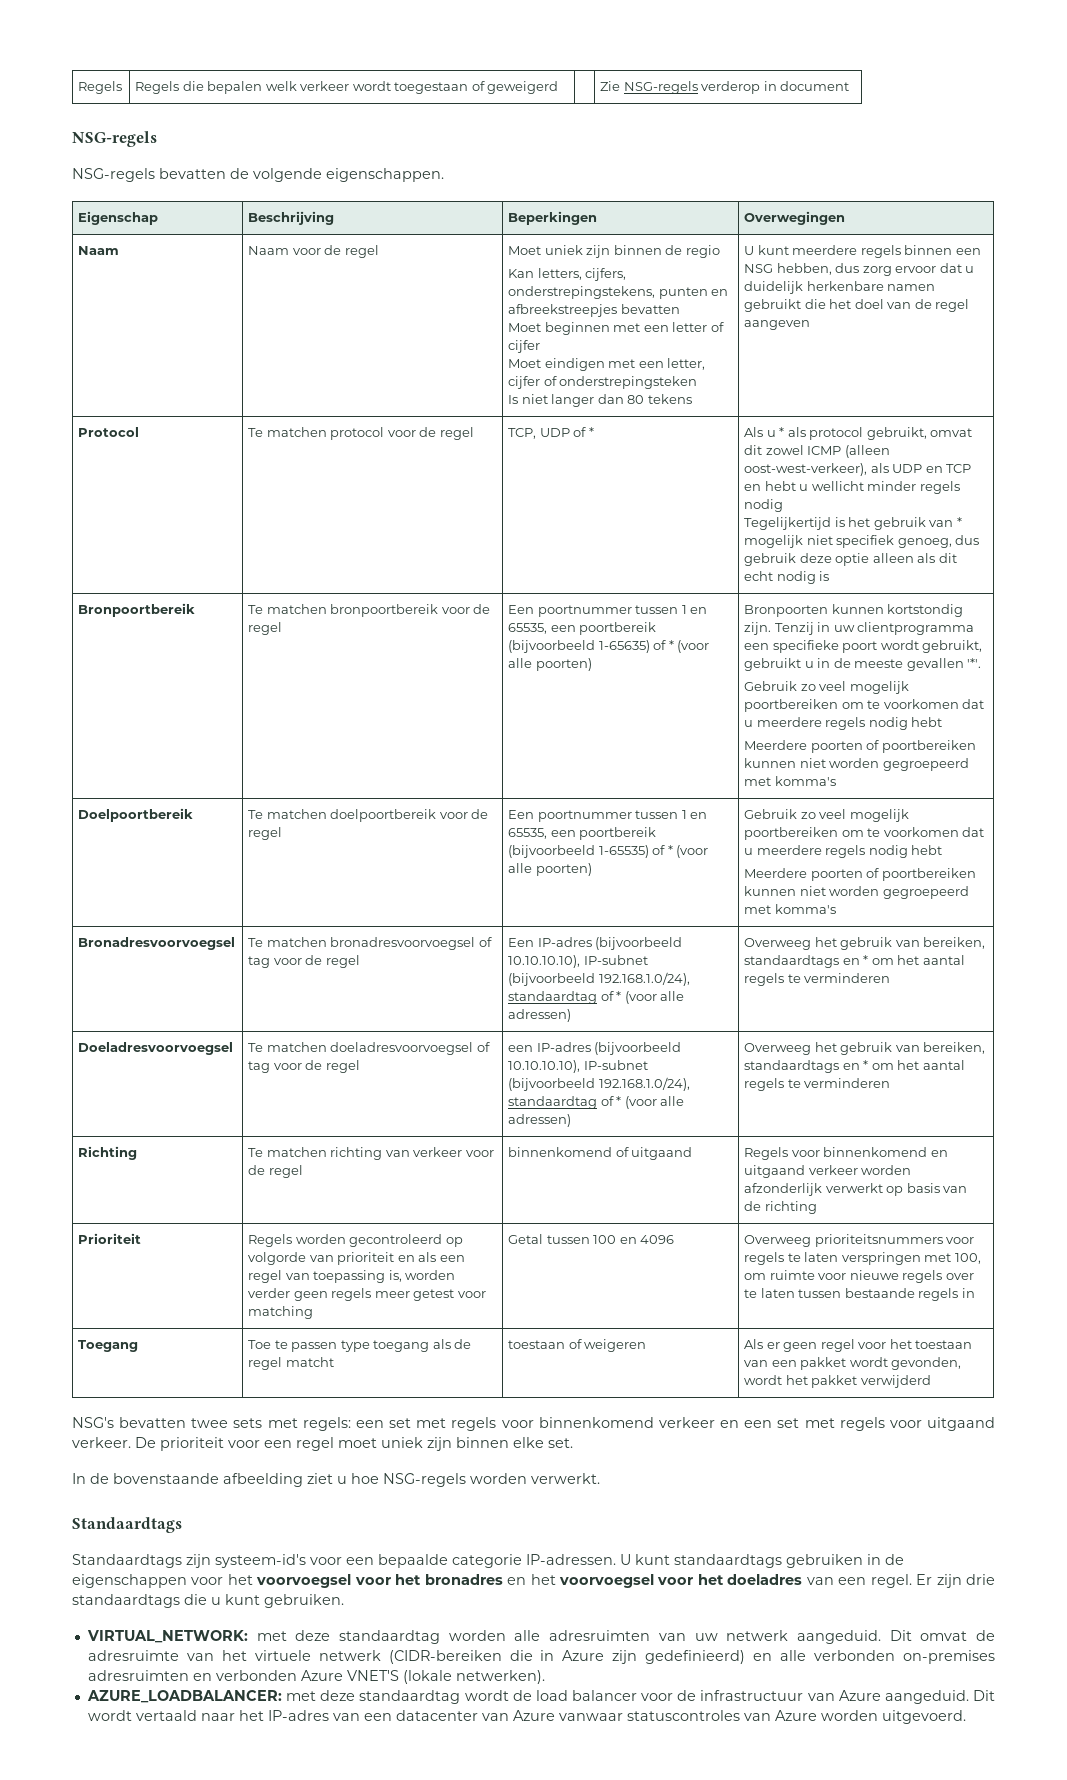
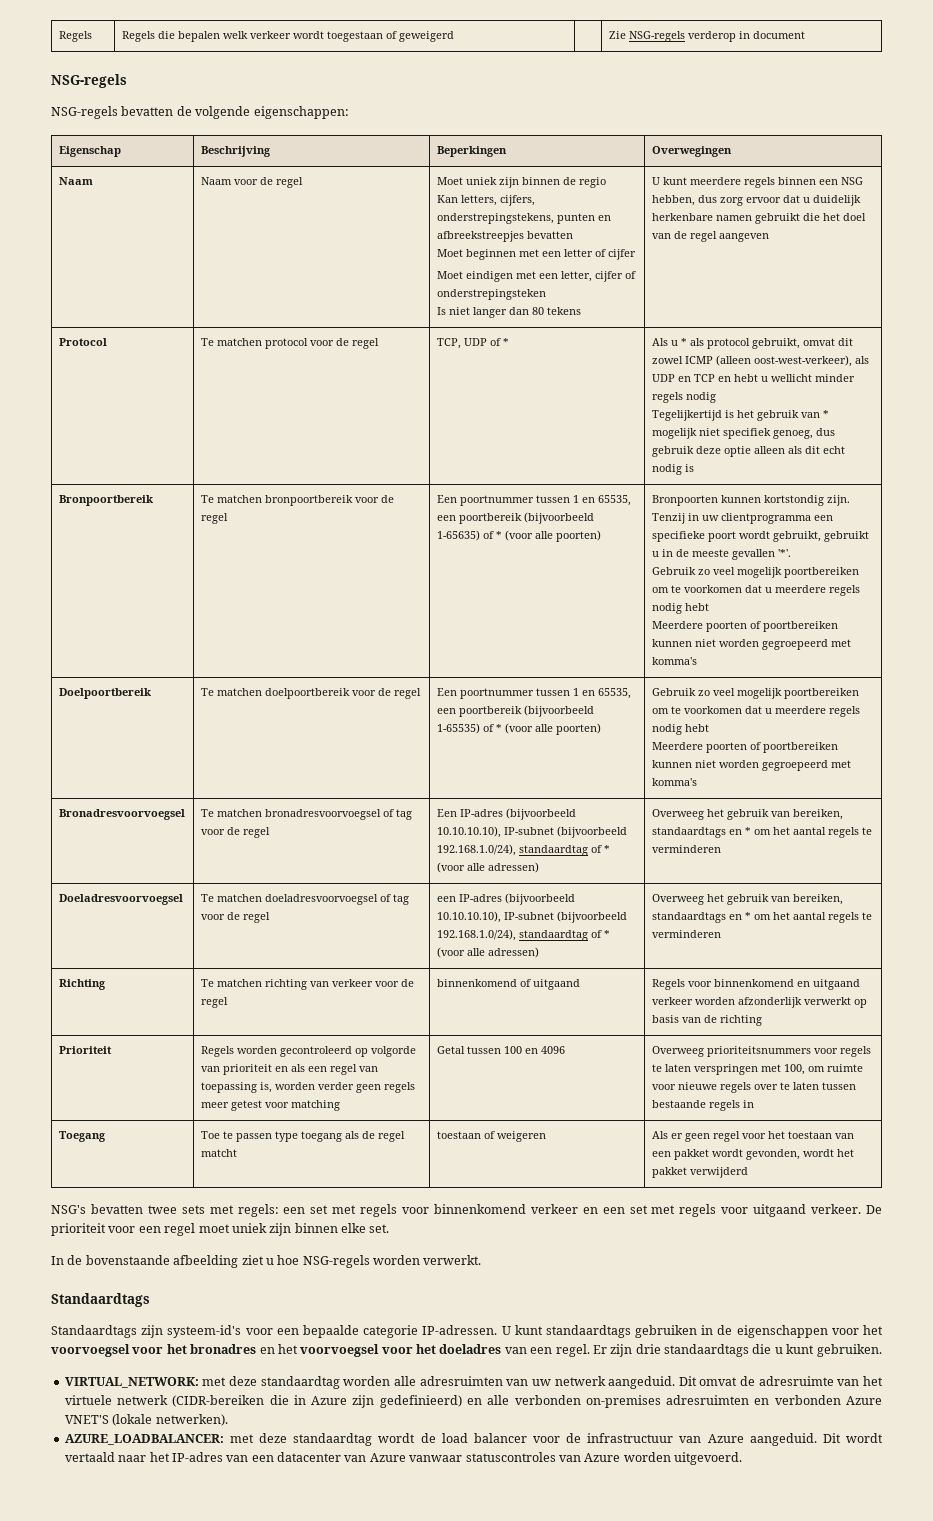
- NSG-regels bevatten de volgende eigenschappen.
+ NSG-regels bevatten de volgende eigenschappen:

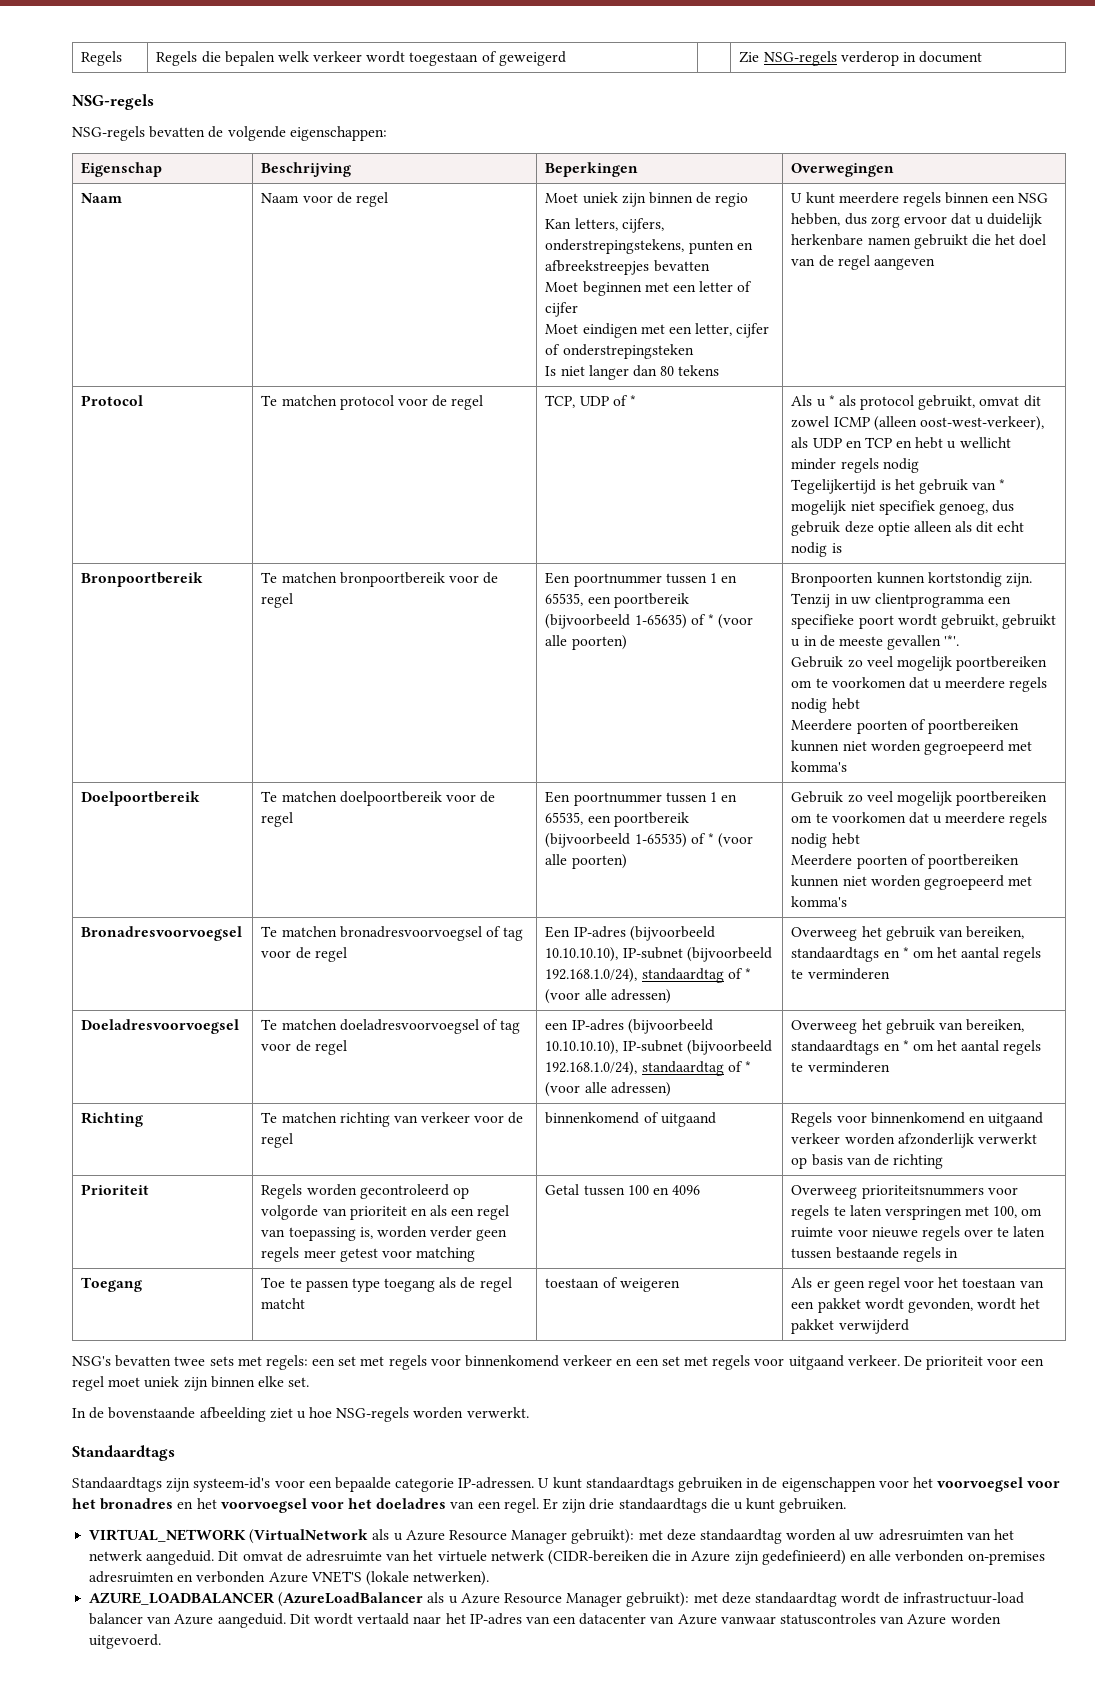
- VIRTUAL_NETWORK: met deze standaardtag worden alle adresruimten van uw netwerk aangeduid.
+ VIRTUAL_NETWORK (VirtualNetwork als u Azure Resource Manager gebruikt): met deze standaardtag worden al uw adresruimten van het netwerk aangeduid.
- AZURE_LOADBALANCER: met deze standaardtag wordt de load balancer voor de infrastructuur van Azure aangeduid.
+ AZURE_LOADBALANCER (AzureLoadBalancer als u Azure Resource Manager gebruikt): met deze standaardtag wordt de infrastructuur-load balancer van Azure aangeduid.

